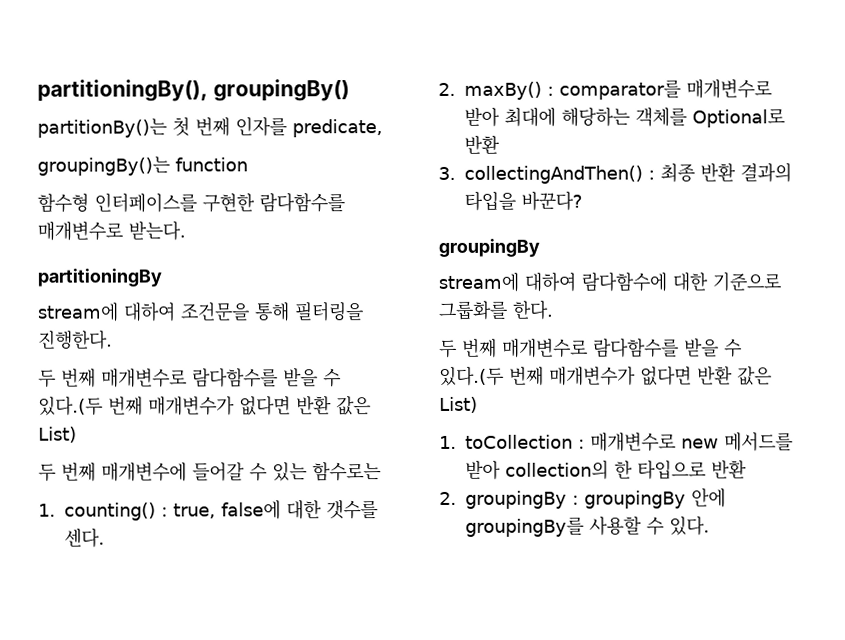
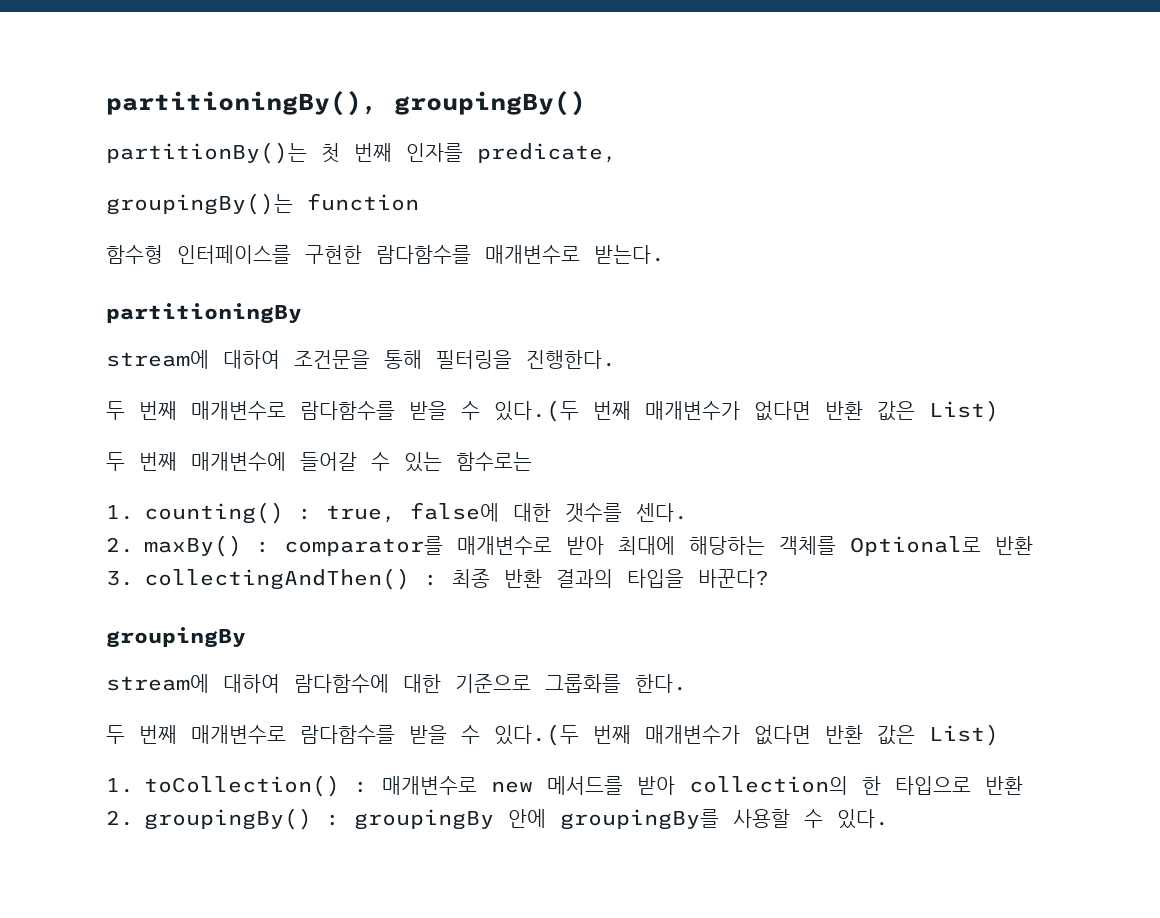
- 1. toCollection : 매개변수로 new 메서드를 받아 collection의 한 타입으로 반환
+ 1. toCollection() : 매개변수로 new 메서드를 받아 collection의 한 타입으로 반환
- 2. groupingBy : groupingBy 안에 groupingBy를 사용할 수 있다.
+ 2. groupingBy() : groupingBy 안에 groupingBy를 사용할 수 있다.

